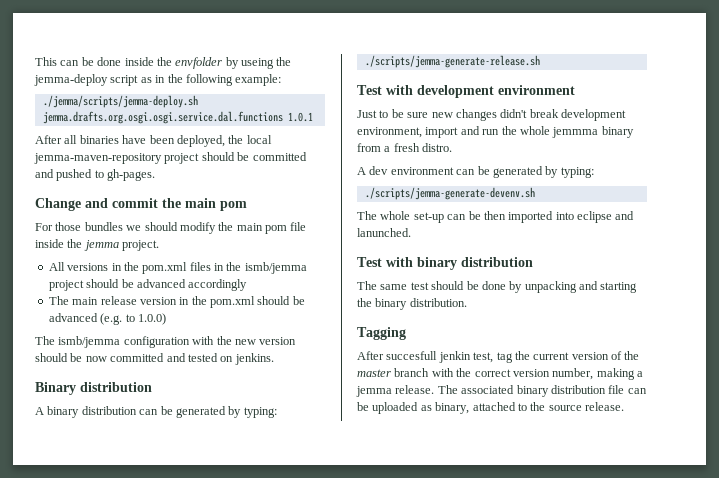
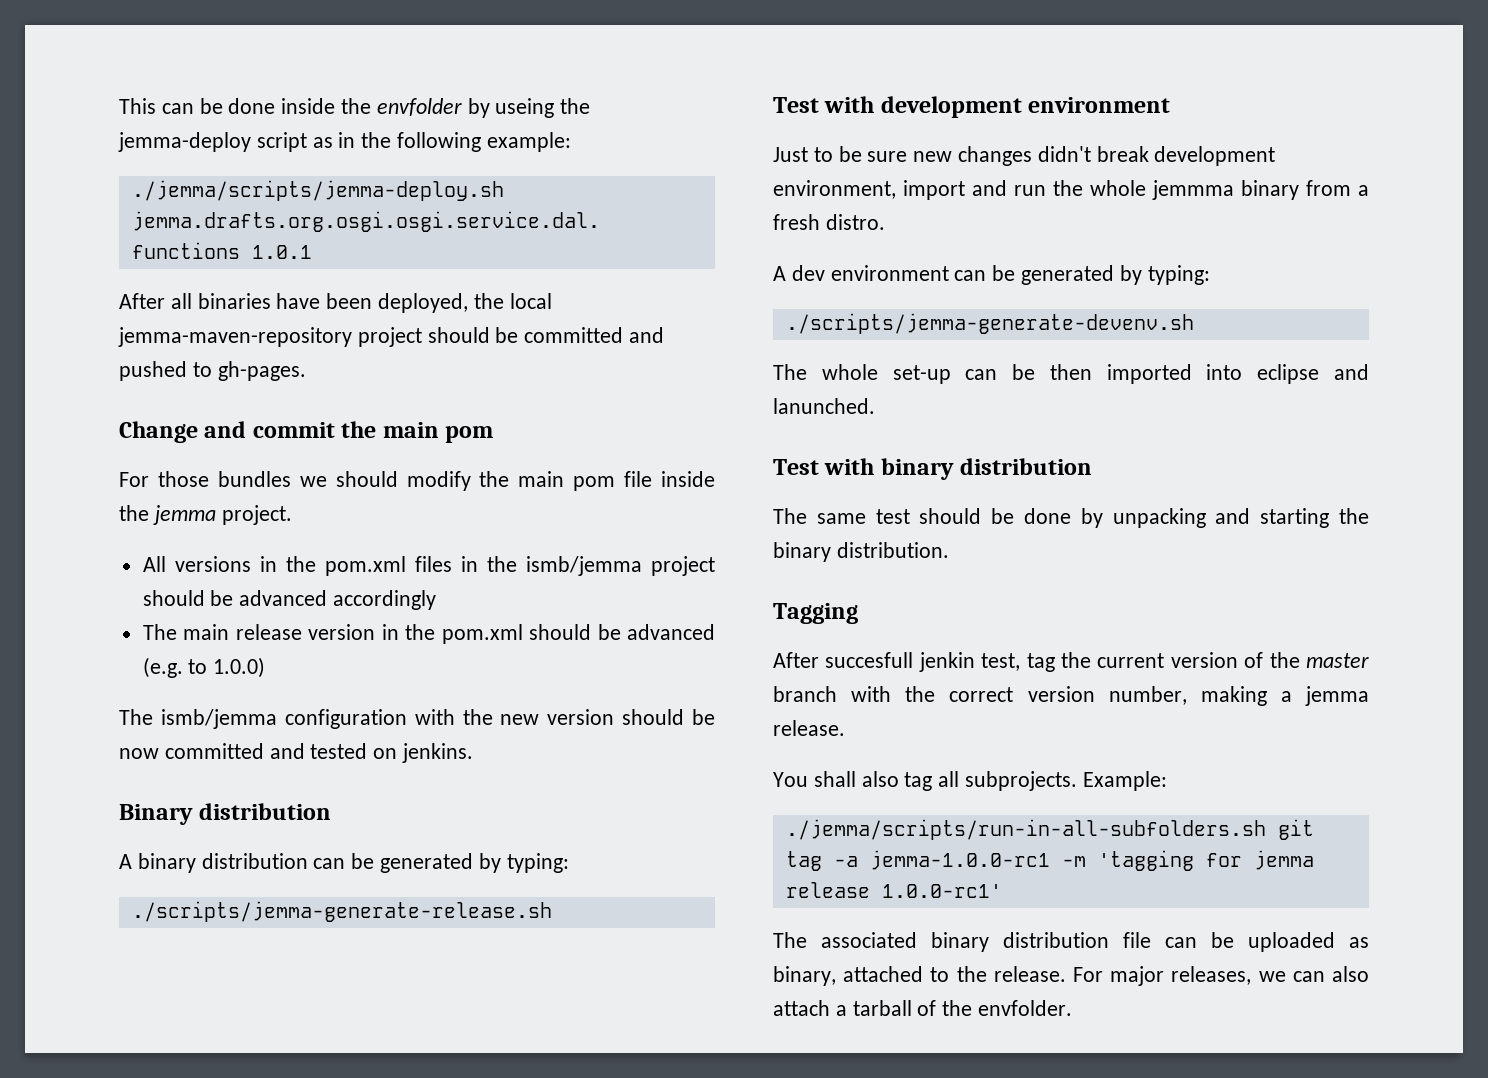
- After succesfull jenkin test, tag the current version of the master branch with the correct version number, making a jemma release. The associated binary distribution file can be uploaded as binary, attached to the source release.
+ After succesfull jenkin test, tag the current version of the master branch with the correct version number, making a jemma release.
+ You shall also tag all subprojects. Example:
+ ./jemma/scripts/run-in-all-subfolders.sh git tag -a jemma-1.0.0-rc1 -m 'tagging for jemma release 1.0.0-rc1'
+ The associated binary distribution file can be uploaded as binary, attached to the release. For major releases, we can also attach a tarball of the envfolder.

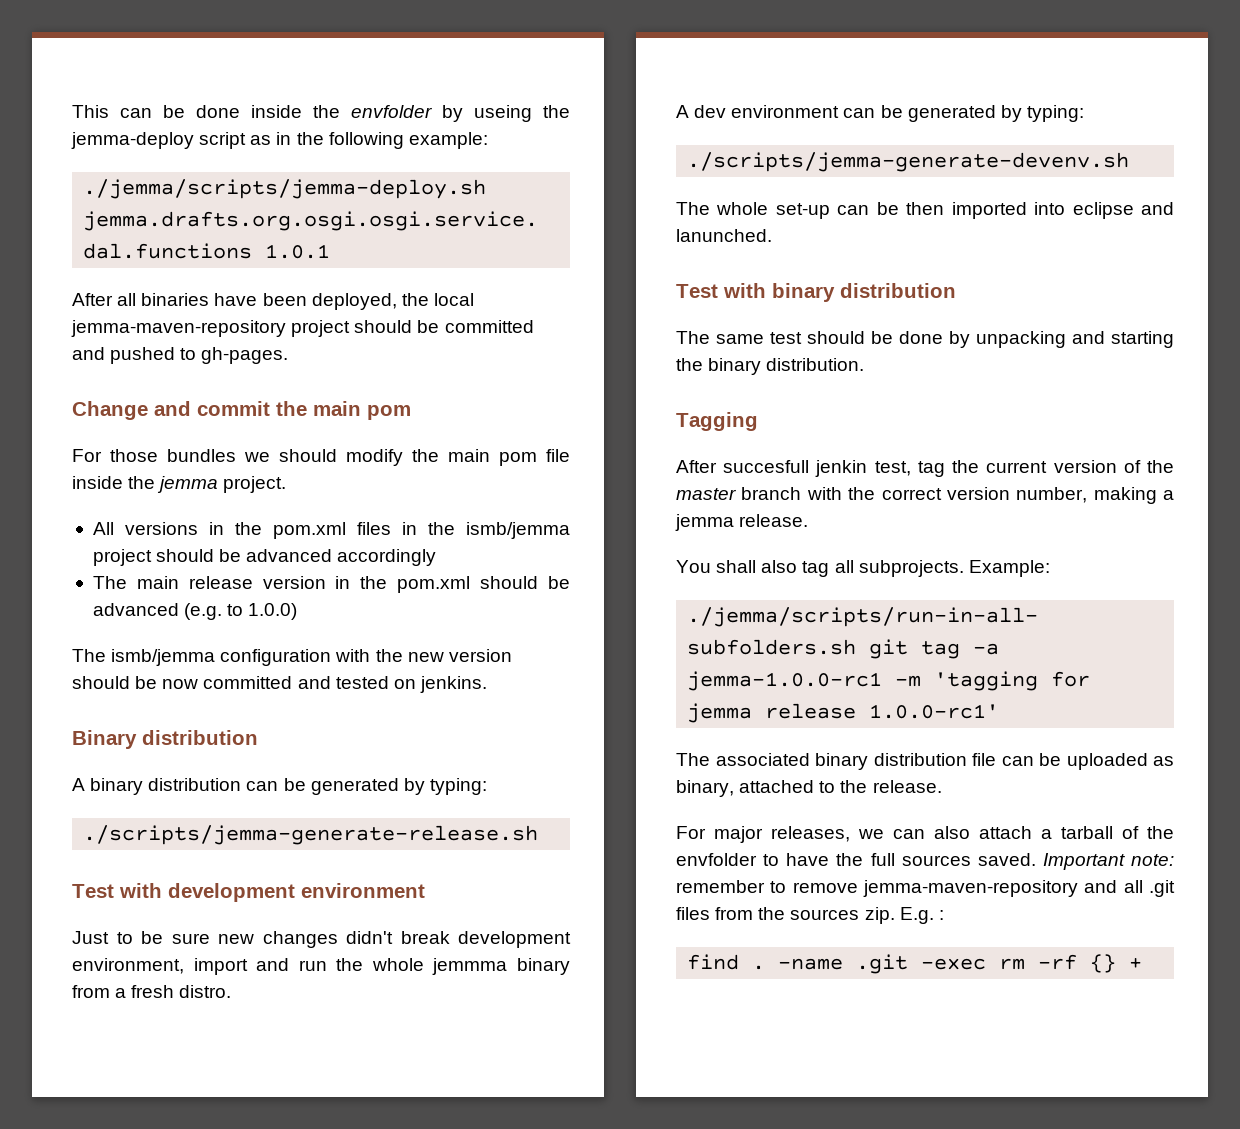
- The associated binary distribution file can be uploaded as binary, attached to the release. For major releases, we can also attach a tarball of the envfolder.
+ The associated binary distribution file can be uploaded as binary, attached to the release.
+ For major releases, we can also attach a tarball of the envfolder to have the full sources saved. Important note: remember to remove jemma-maven-repository and all .git files from the sources zip. E.g. :
+ find . -name .git -exec rm -rf {} +

